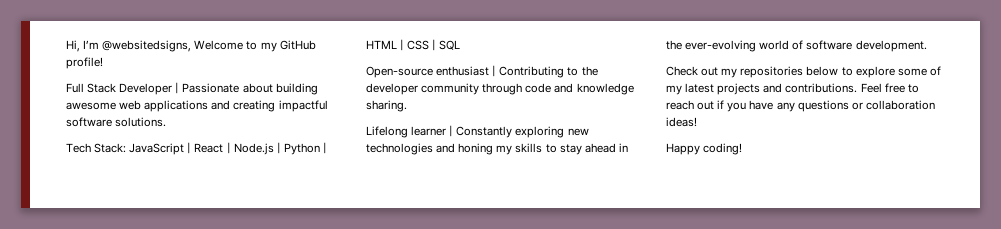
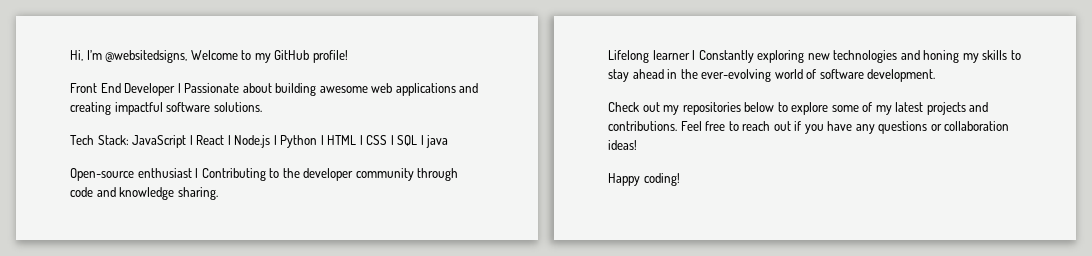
- Full Stack Developer | Passionate about building awesome web applications and creating impactful software solutions.
+ Front End Developer | Passionate about building awesome web applications and creating impactful software solutions.
- Tech Stack: JavaScript | React | Node.js | Python | HTML | CSS | SQL
+ Tech Stack: JavaScript | React | Node.js | Python | HTML | CSS | SQL | java

